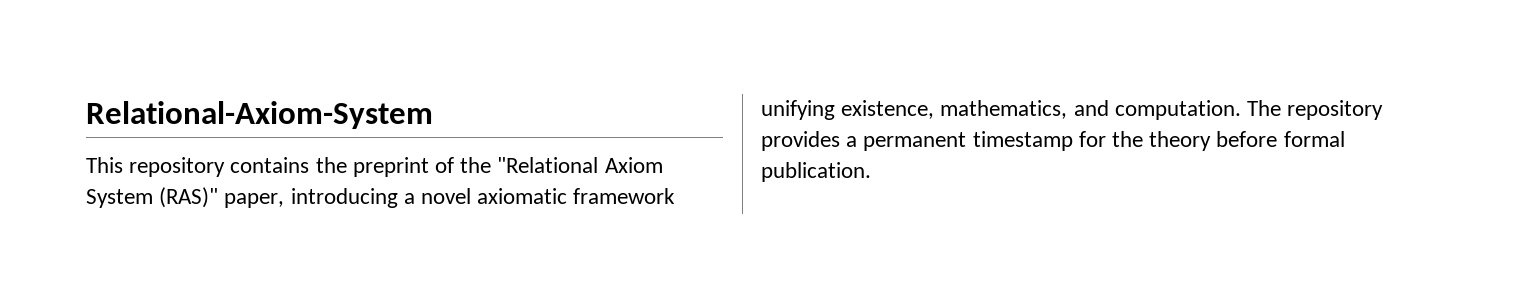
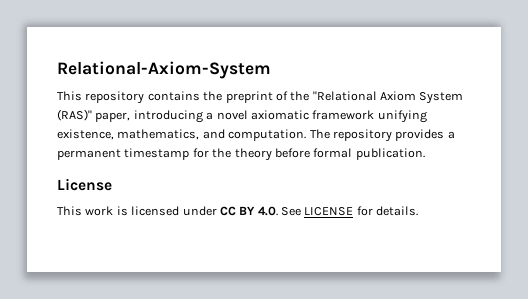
+ License
+ This work is licensed under CC BY 4.0. See LICENSE for details.

